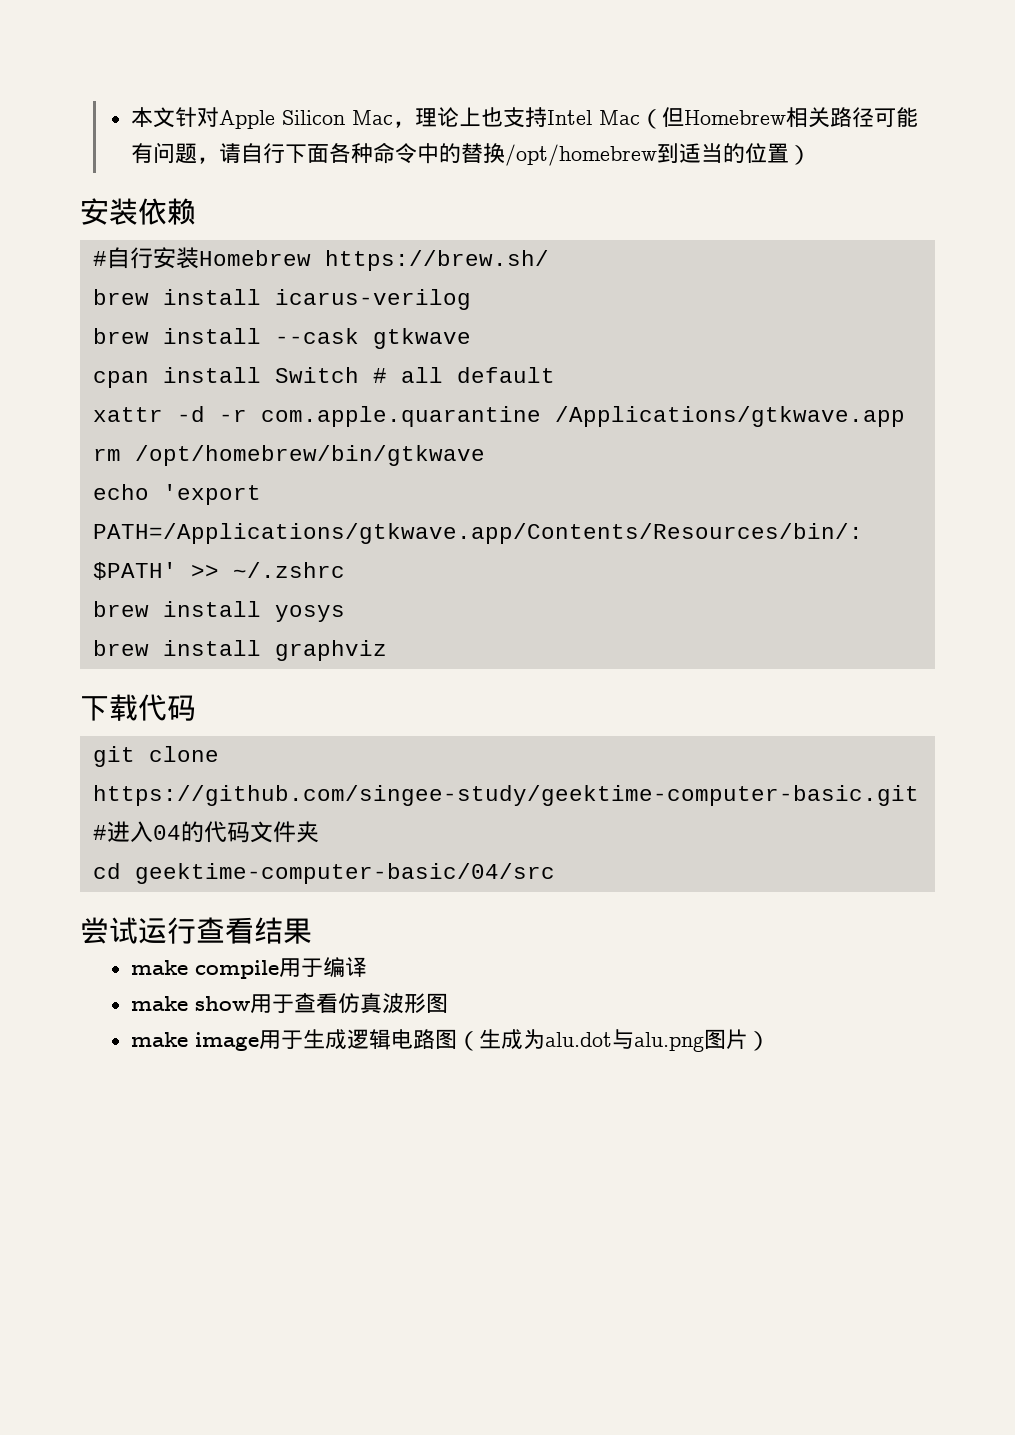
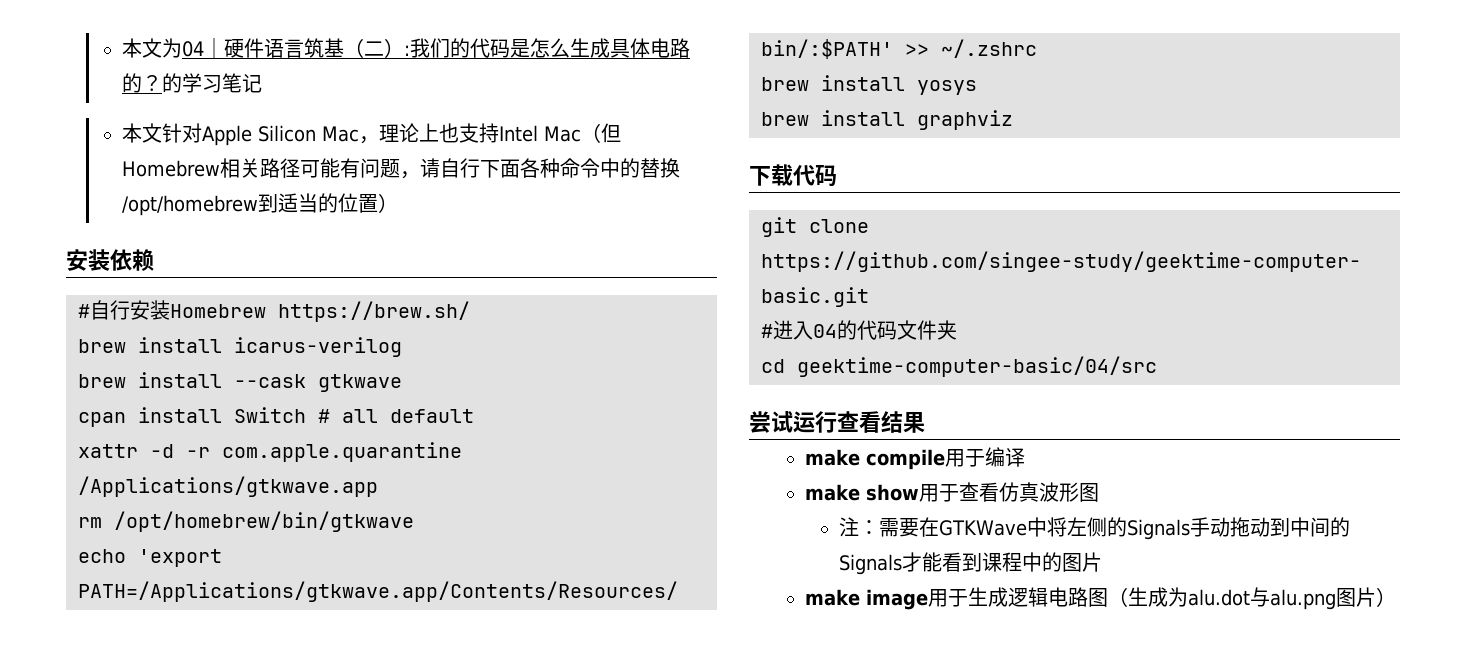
+ 本文为04｜硬件语言筑基（二）:我们的代码是怎么生成具体电路的？的学习笔记
+ 注：需要在GTKWave中将左侧的Signals手动拖动到中间的Signals才能看到课程中的图片

